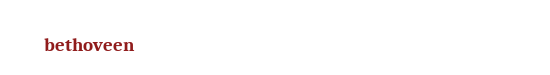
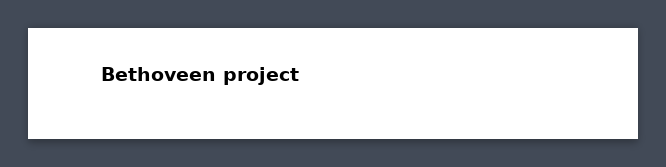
- bethoveen
+ Bethoveen project

